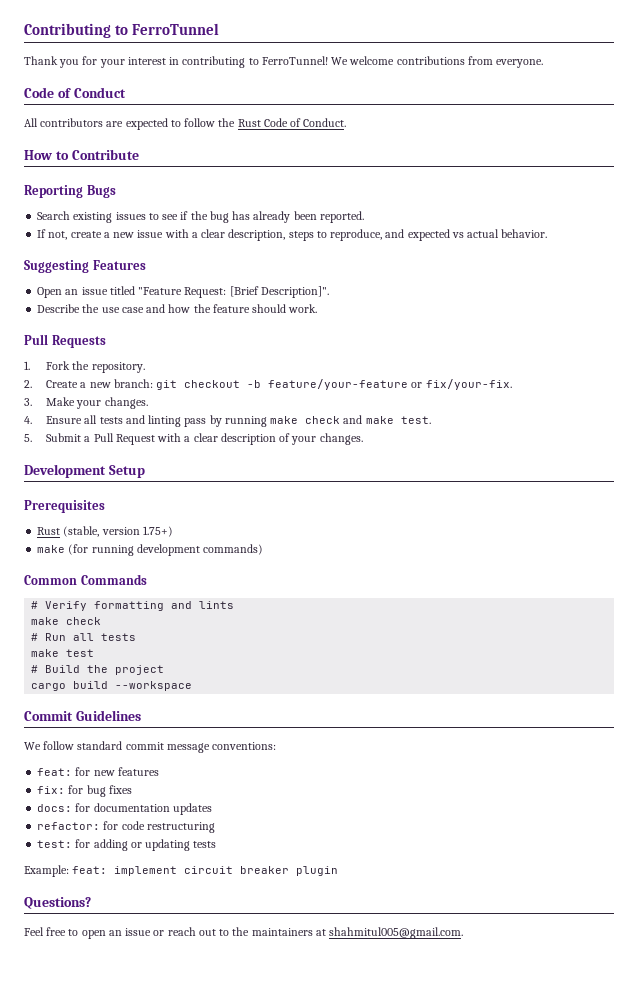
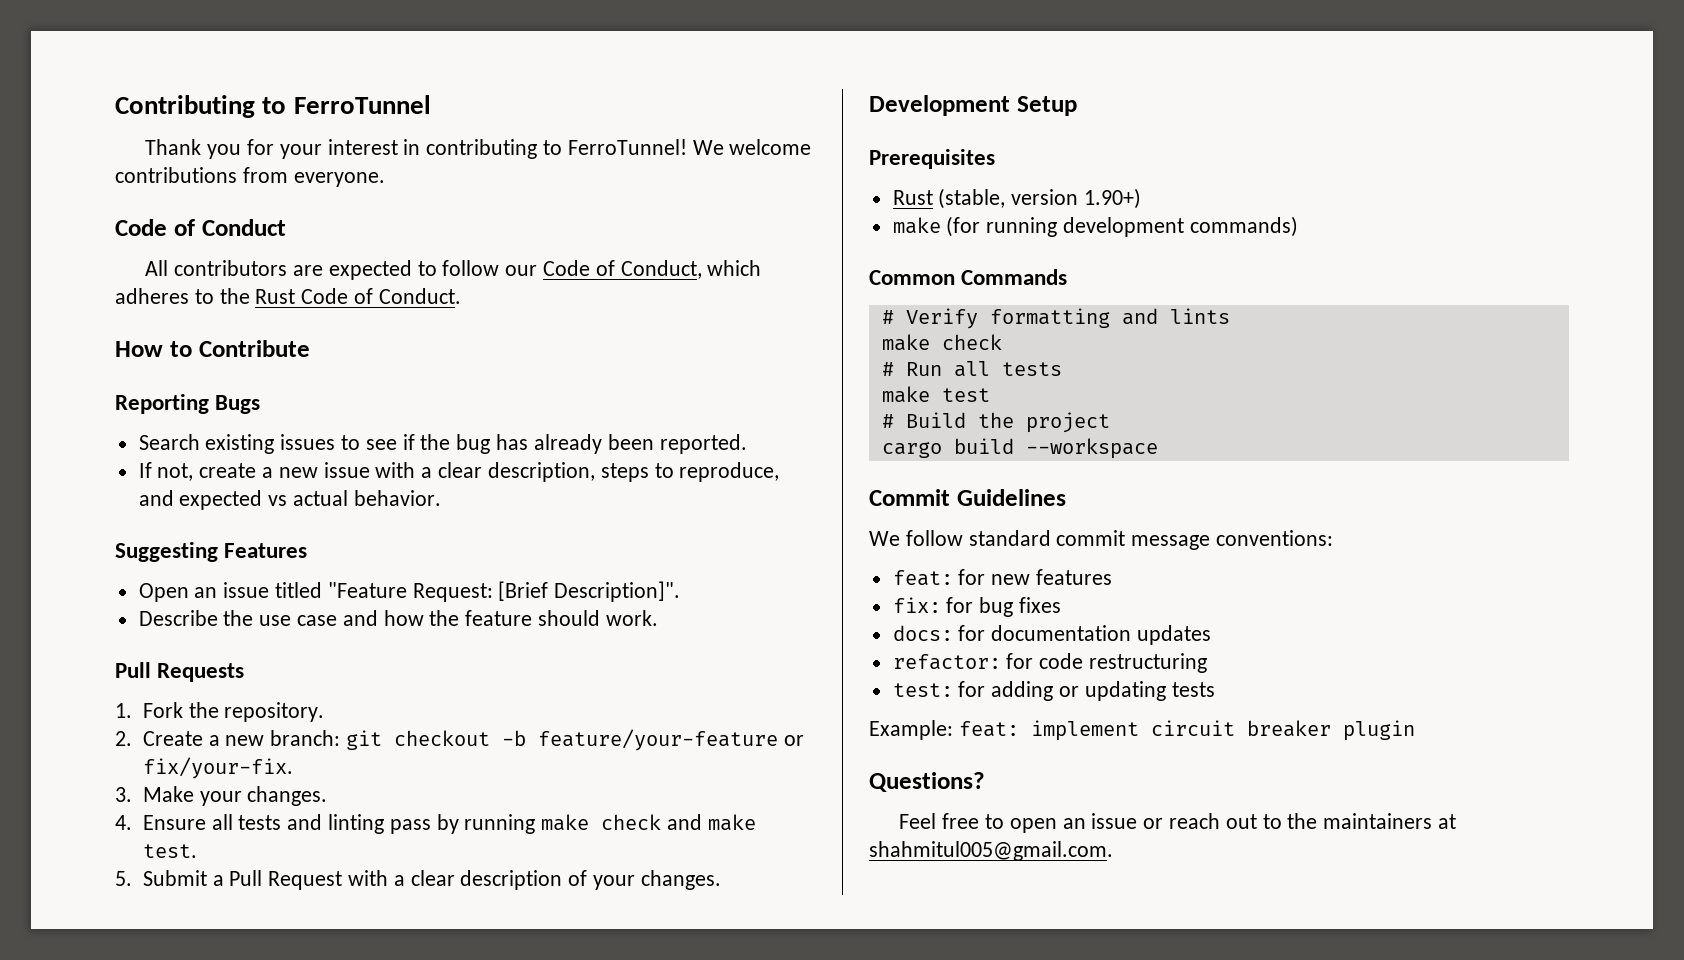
- All contributors are expected to follow the Rust Code of Conduct.
+ All contributors are expected to follow our Code of Conduct, which adheres to the Rust Code of Conduct.
- Rust (stable, version 1.75+)
+ Rust (stable, version 1.90+)

